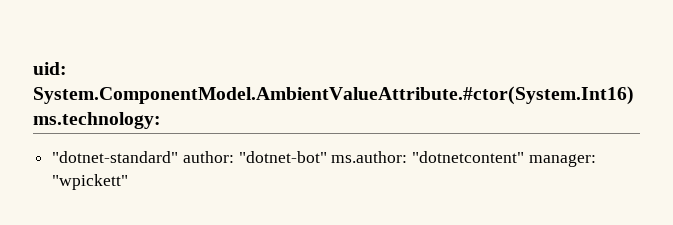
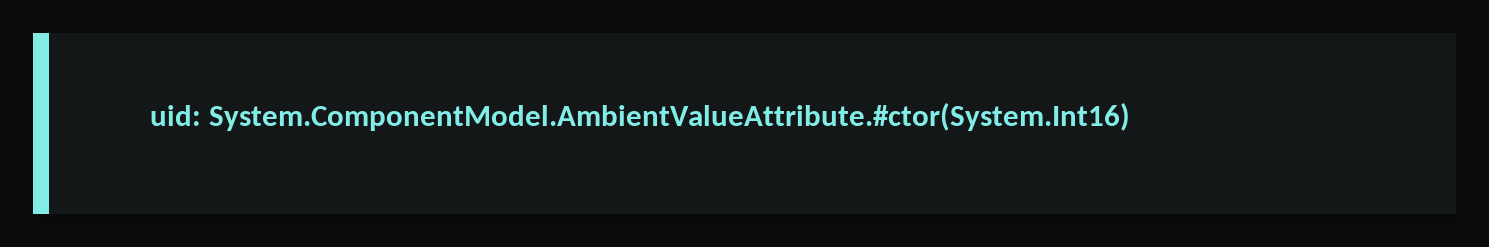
- uid: System.ComponentModel.AmbientValueAttribute.#ctor(System.Int16) ms.technology:
- "dotnet-standard" author: "dotnet-bot" ms.author: "dotnetcontent" manager: "wpickett"
+ uid: System.ComponentModel.AmbientValueAttribute.#ctor(System.Int16)

